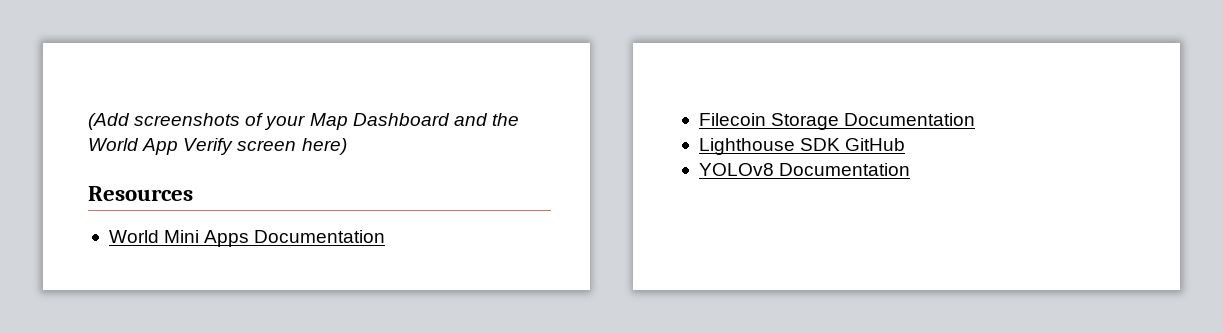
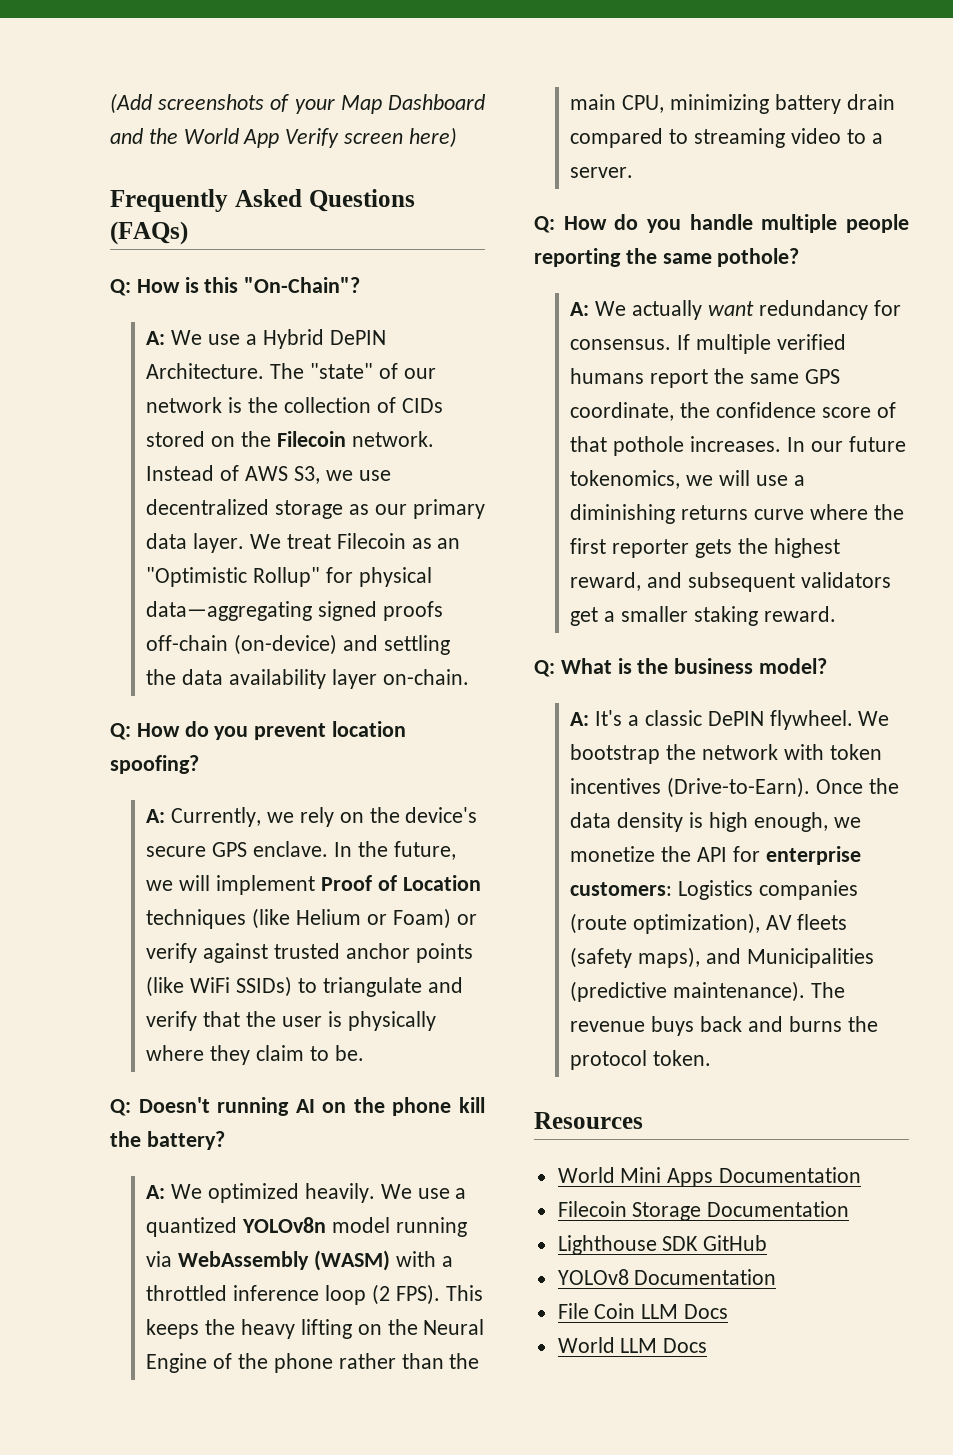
+ Frequently Asked Questions (FAQs)
+ Q: How is this "On-Chain"?
+ A: We use a Hybrid DePIN Architecture. The "state" of our network is the collection of CIDs stored on the Filecoin network. Instead of AWS S3, we use decentralized storage as our primary data layer. We treat Filecoin as an "Optimistic Rollup" for physical data—aggregating signed proofs off-chain (on-device) and settling the data availability layer on-chain.
+ Q: How do you prevent location spoofing?
+ A: Currently, we rely on the device's secure GPS enclave. In the future, we will implement Proof of Location techniques (like Helium or Foam) or verify against trusted anchor points (like WiFi SSIDs) to triangulate and verify that the user is physically where they claim to be.
+ Q: Doesn't running AI on the phone kill the battery?
+ A: We optimized heavily. We use a quantized YOLOv8n model running via WebAssembly (WASM) with a throttled inference loop (2 FPS). This keeps the heavy lifting on the Neural Engine of the phone rather than the main CPU, minimizing battery drain compared to streaming video to a server.
+ Q: How do you handle multiple people reporting the same pothole?
+ A: We actually want redundancy for consensus. If multiple verified humans report the same GPS coordinate, the confidence score of that pothole increases. In our future tokenomics, we will use a diminishing returns curve where the first reporter gets the highest reward, and subsequent validators get a smaller staking reward.
+ Q: What is the business model?
+ A: It's a classic DePIN flywheel. We bootstrap the network with token incentives (Drive-to-Earn). Once the data density is high enough, we monetize the API for enterprise customers: Logistics companies (route optimization), AV fleets (safety maps), and Municipalities (predictive maintenance). The revenue buys back and burns the protocol token.
+ File Coin LLM Docs
+ World LLM Docs

